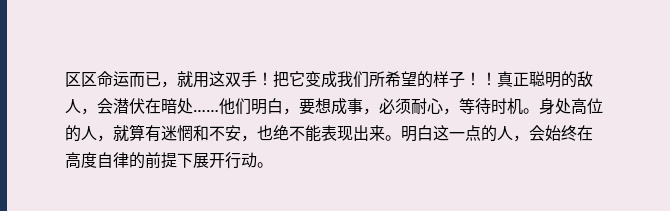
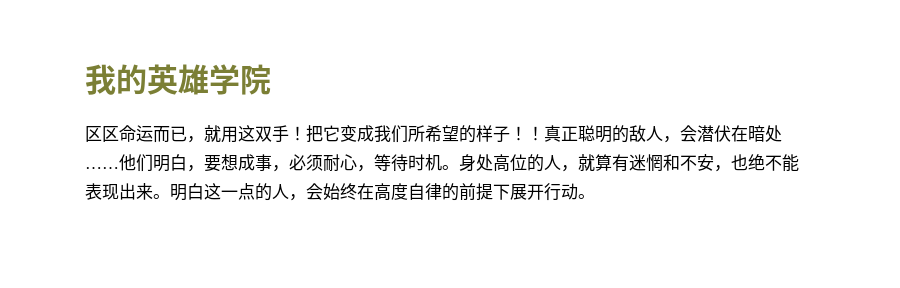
+ 我的英雄学院

